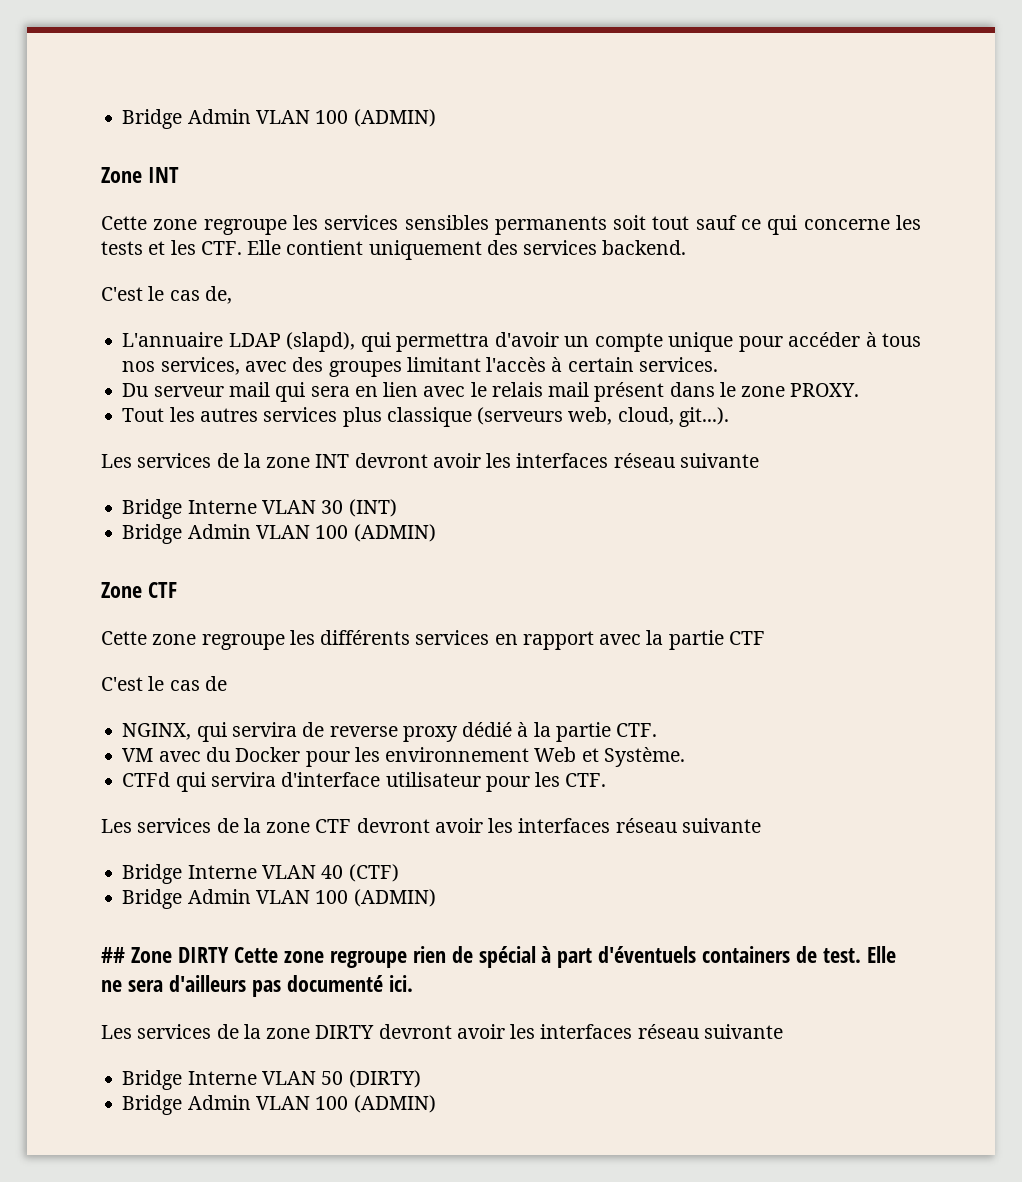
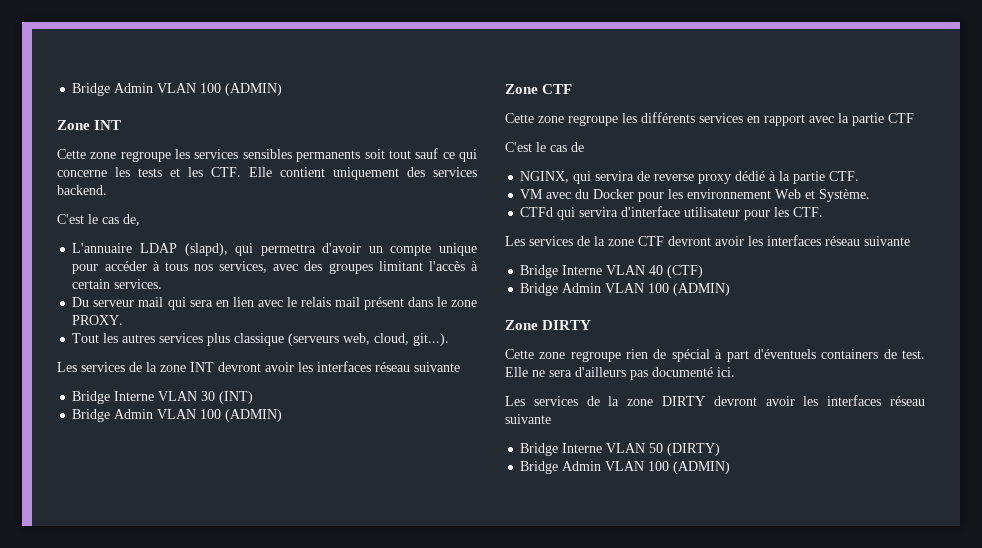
- ## Zone DIRTY Cette zone regroupe rien de spécial à part d'éventuels containers de test.
+ Zone DIRTY
+ Cette zone regroupe rien de spécial à part d'éventuels containers de test.

